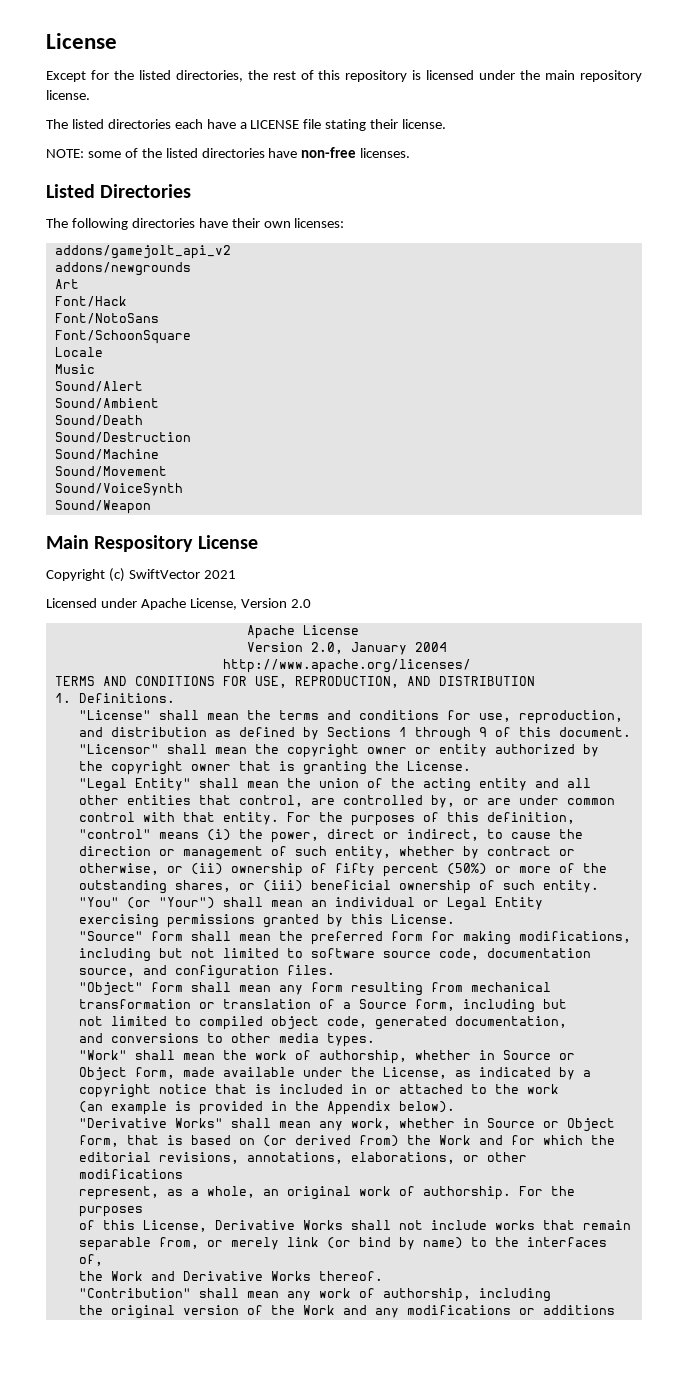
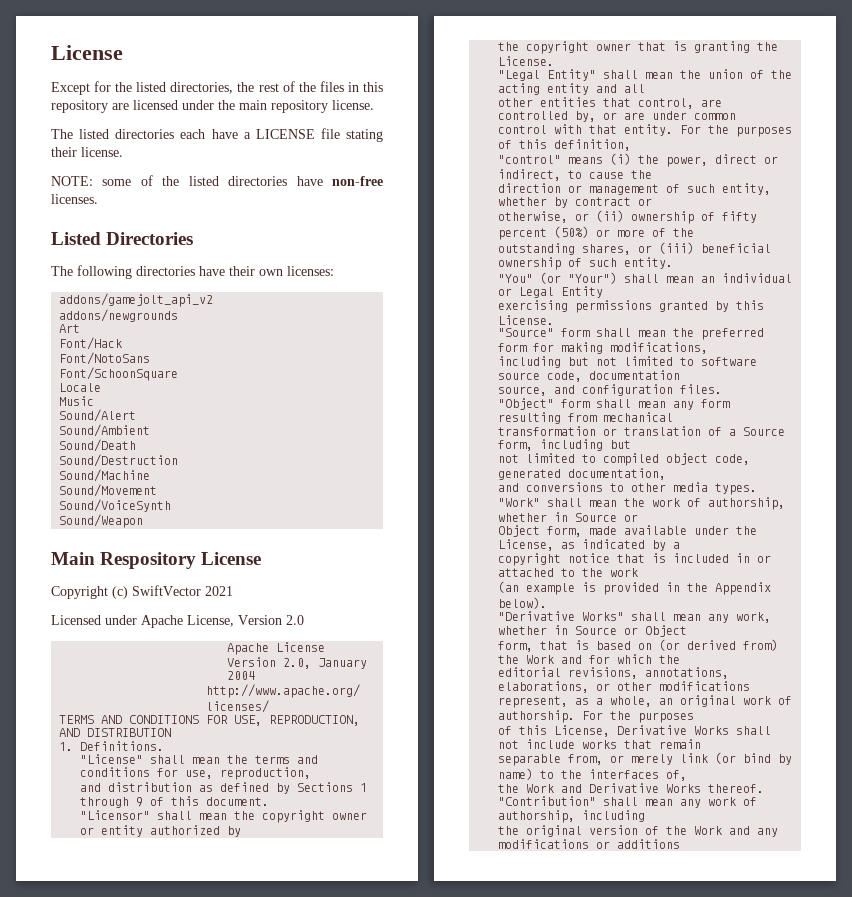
- Except for the listed directories, the rest of this repository is licensed under the main repository license.
+ Except for the listed directories, the rest of the files in this repository are licensed under the main repository license.

